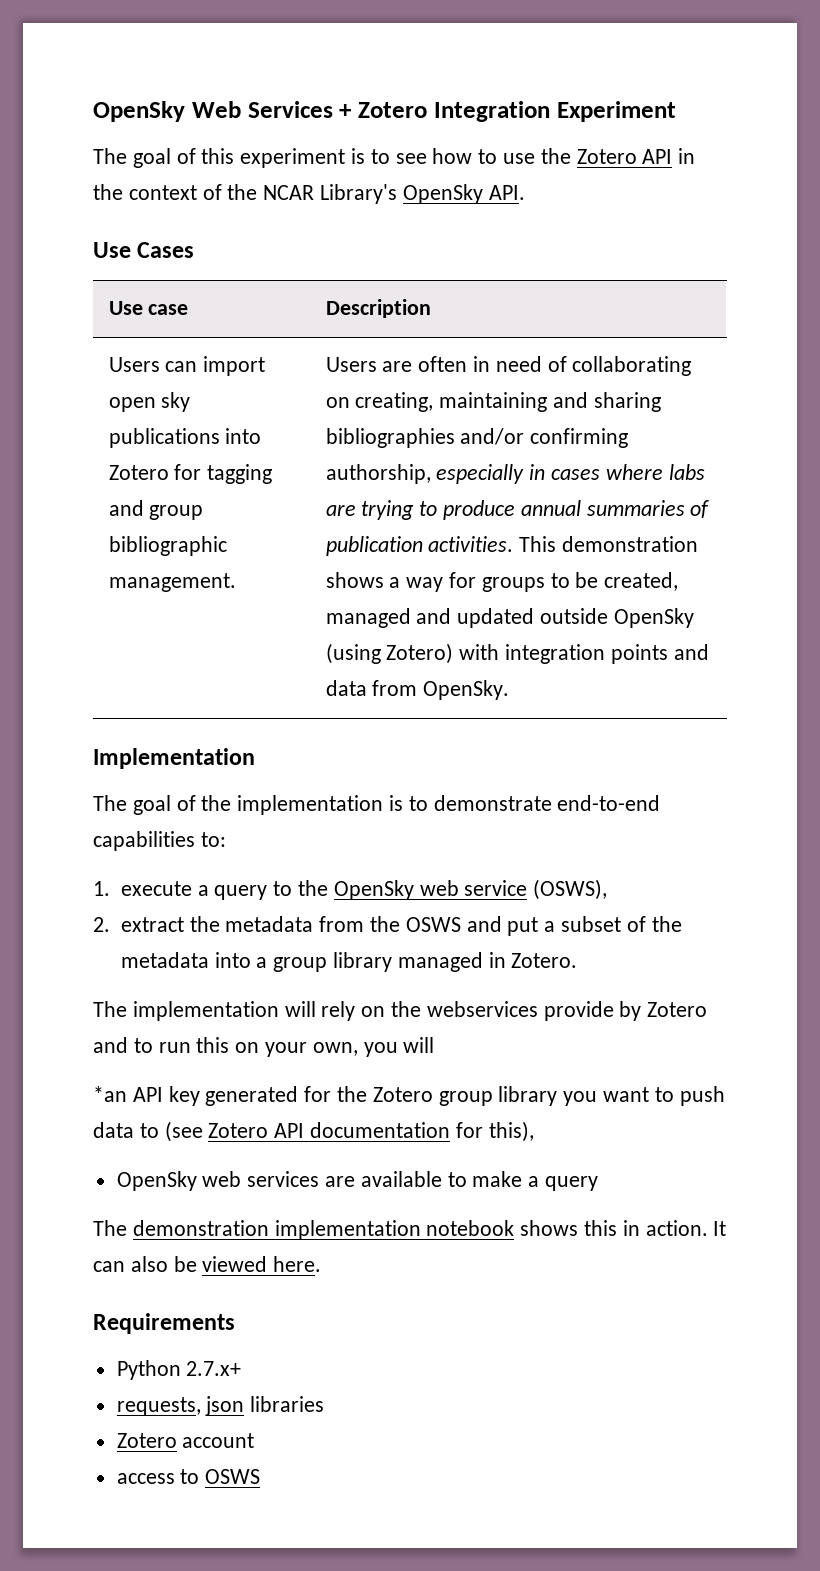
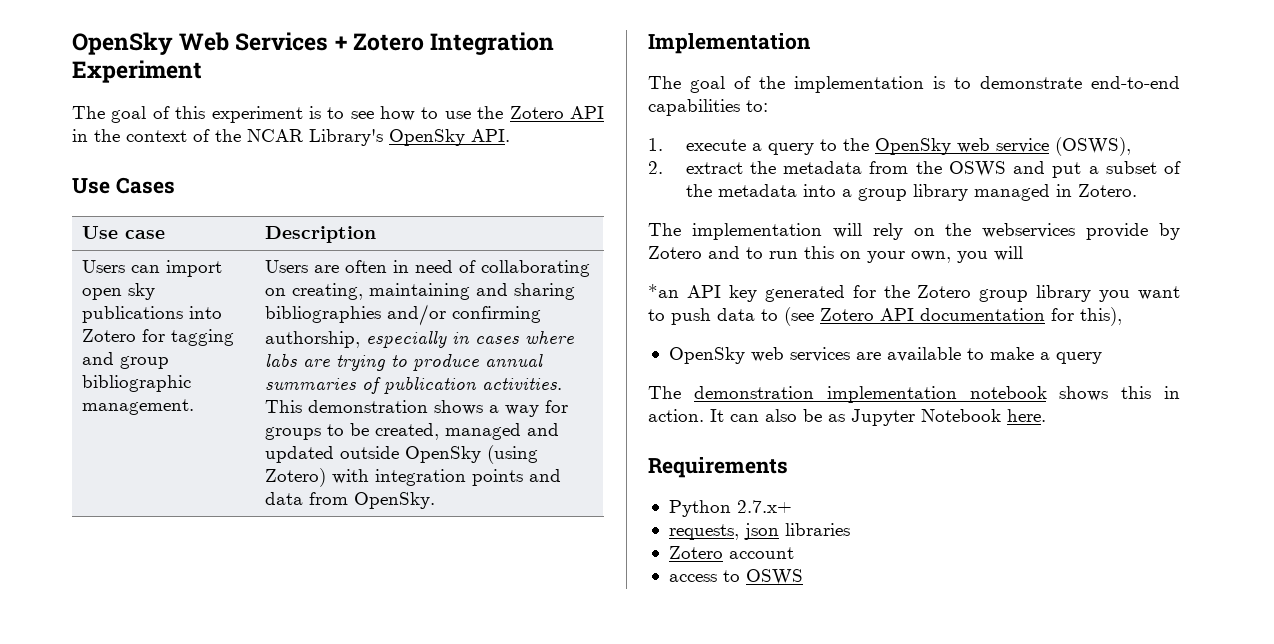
- It can also be viewed here.
+ It can also be as Jupyter Notebook here.

